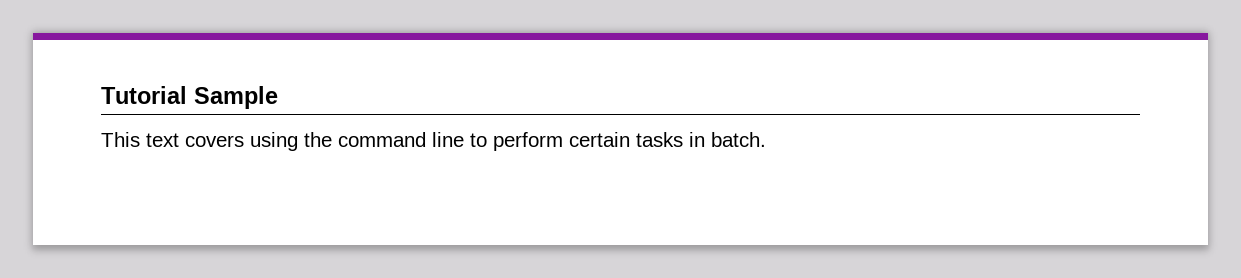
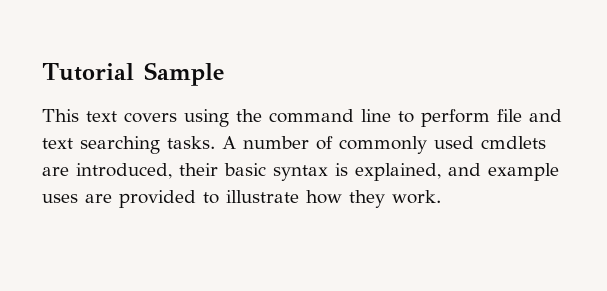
- This text covers using the command line to perform certain tasks in batch.
+ This text covers using the command line to perform file and text searching tasks. A number of commonly used cmdlets are introduced, their basic syntax is explained, and example uses are provided to illustrate how they work.

